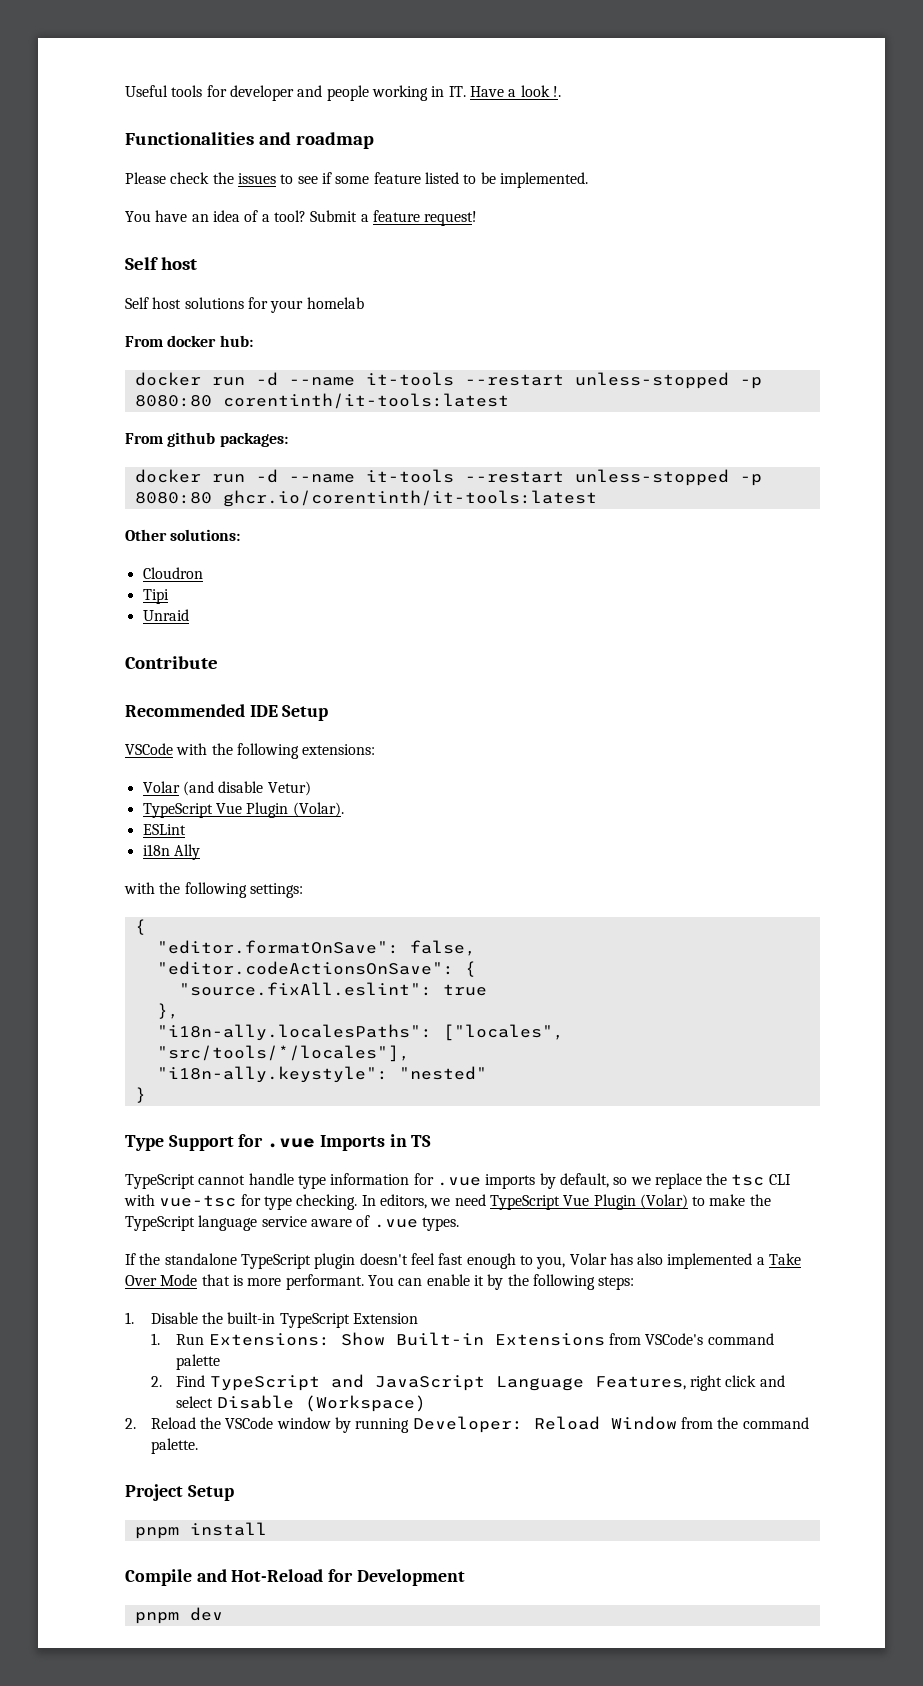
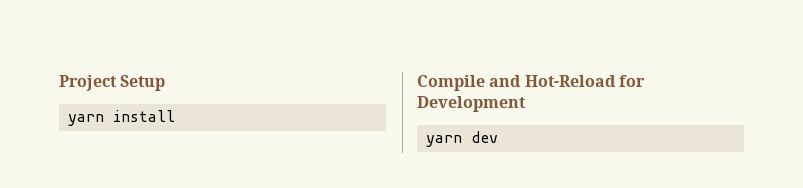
- Useful tools for developer and people working in IT. Have a look !.
- Functionalities and roadmap
- Please check the issues to see if some feature listed to be implemented.
- You have an idea of a tool? Submit a feature request!
- Self host
- Self host solutions for your homelab
- From docker hub:
- docker run -d --name it-tools --restart unless-stopped -p 8080:80 corentinth/it-tools:latest
- From github packages:
- docker run -d --name it-tools --restart unless-stopped -p 8080:80 ghcr.io/corentinth/it-tools:latest
- Other solutions:
- Cloudron
- Tipi
- Unraid
- Contribute
- Recommended IDE Setup
- VSCode with the following extensions:
- Volar (and disable Vetur)
- TypeScript Vue Plugin (Volar).
- ESLint
- i18n Ally
- with the following settings:
- {
- "editor.formatOnSave": false,
- "editor.codeActionsOnSave": {
- "source.fixAll.eslint": true
- },
- "i18n-ally.localesPaths": ["locales", "src/tools/*/locales"],
- "i18n-ally.keystyle": "nested"
- }
- Type Support for .vue Imports in TS
- TypeScript cannot handle type information for .vue imports by default, so we replace the tsc CLI with vue-tsc for type checking. In editors, we need TypeScript Vue Plugin (Volar) to make the TypeScript language service aware of .vue types.
- If the standalone TypeScript plugin doesn't feel fast enough to you, Volar has also implemented a Take Over Mode that is more performant. You can enable it by the following steps:
- 1. Disable the built-in TypeScript Extension
- 1. Run Extensions: Show Built-in Extensions from VSCode's command palette
- 2. Find TypeScript and JavaScript Language Features, right click and select Disable (Workspace)
- 2. Reload the VSCode window by running Developer: Reload Window from the command palette.
- pnpm install
+ yarn install
- pnpm dev
+ yarn dev

